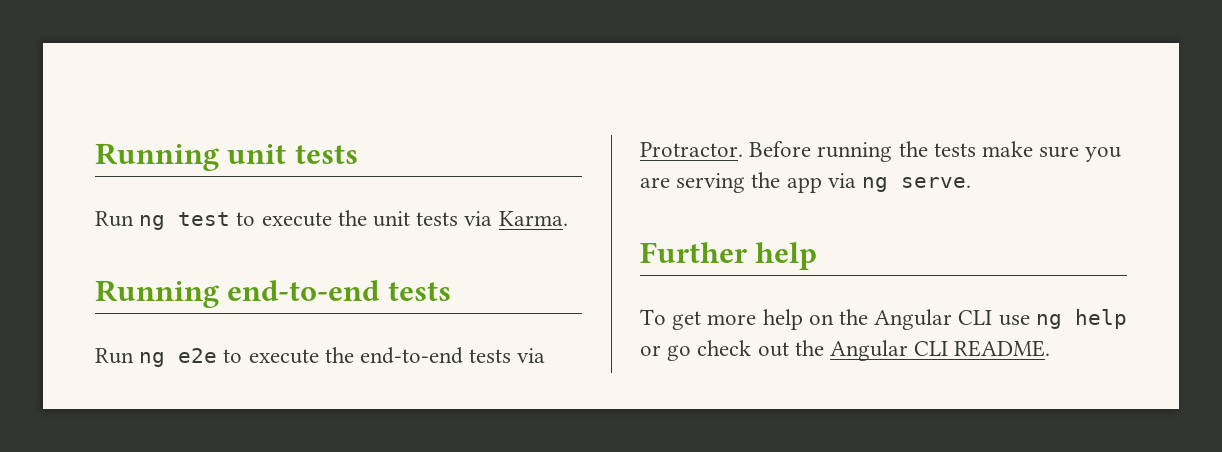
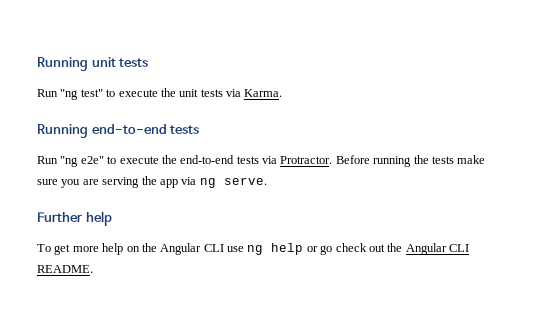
- Run ng test to execute the unit tests via Karma.
+ Run "ng test" to execute the unit tests via Karma.
- Run ng e2e to execute the end-to-end tests via Protractor.
+ Run "ng e2e" to execute the end-to-end tests via Protractor.

